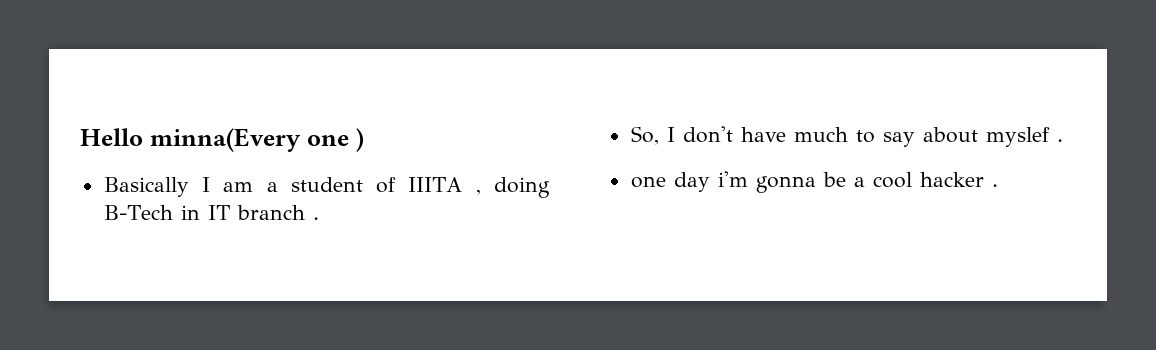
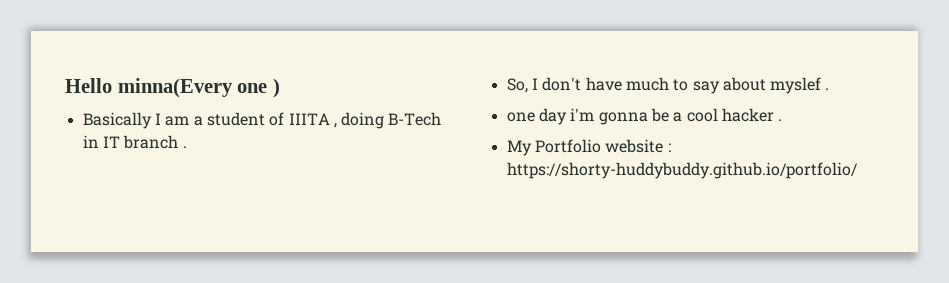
+ My Portfolio website : https://shorty-huddybuddy.github.io/portfolio/

